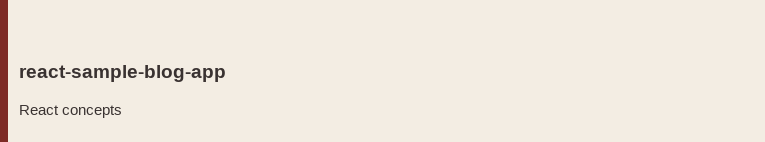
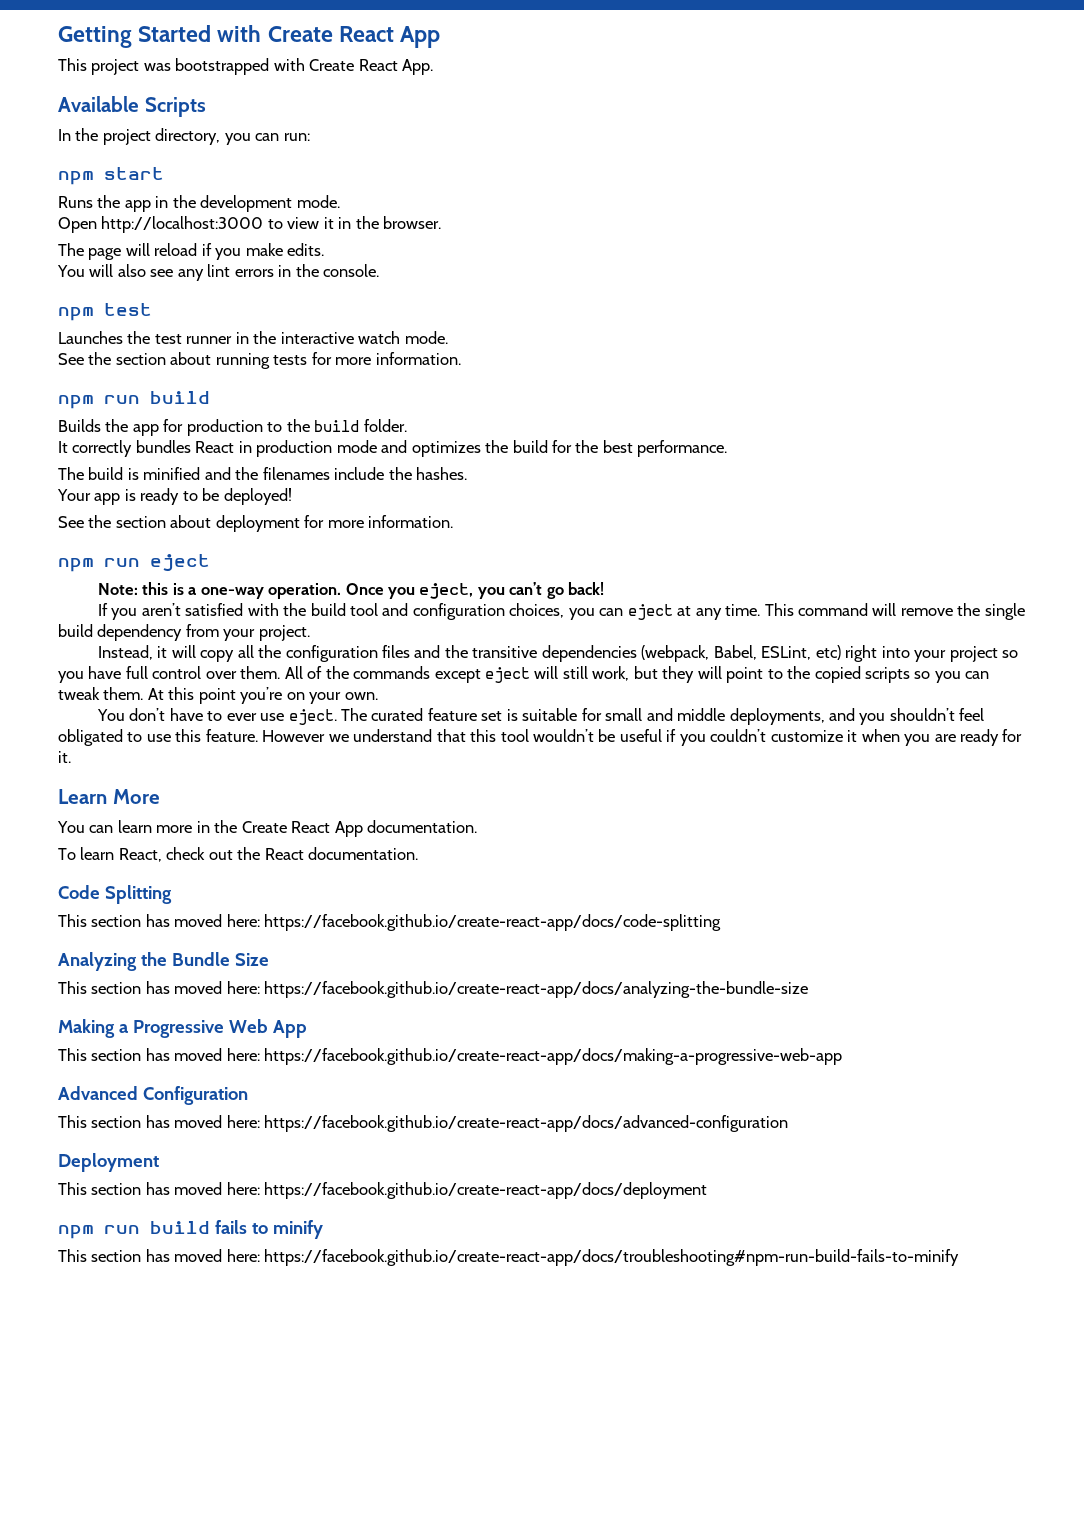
- react-sample-blog-app
- React concepts
+ Getting Started with Create React App
+ This project was bootstrapped with Create React App.
+ Available Scripts
+ In the project directory, you can run:
+ npm start
+ Runs the app in the development mode.
+ Open http://localhost:3000 to view it in the browser.
+ The page will reload if you make edits.
+ You will also see any lint errors in the console.
+ npm test
+ Launches the test runner in the interactive watch mode.
+ See the section about running tests for more information.
+ npm run build
+ Builds the app for production to the build folder.
+ It correctly bundles React in production mode and optimizes the build for the best performance.
+ The build is minified and the filenames include the hashes.
+ Your app is ready to be deployed!
+ See the section about deployment for more information.
+ npm run eject
+ Note: this is a one-way operation. Once you eject, you can’t go back!
+ If you aren’t satisfied with the build tool and configuration choices, you can eject at any time. This command will remove the single build dependency from your project.
+ Instead, it will copy all the configuration files and the transitive dependencies (webpack, Babel, ESLint, etc) right into your project so you have full control over them. All of the commands except eject will still work, but they will point to the copied scripts so you can tweak them. At this point you’re on your own.
+ You don’t have to ever use eject. The curated feature set is suitable for small and middle deployments, and you shouldn’t feel obligated to use this feature. However we understand that this tool wouldn’t be useful if you couldn’t customize it when you are ready for it.
+ Learn More
+ You can learn more in the Create React App documentation.
+ To learn React, check out the React documentation.
+ Code Splitting
+ This section has moved here: https://facebook.github.io/create-react-app/docs/code-splitting
+ Analyzing the Bundle Size
+ This section has moved here: https://facebook.github.io/create-react-app/docs/analyzing-the-bundle-size
+ Making a Progressive Web App
+ This section has moved here: https://facebook.github.io/create-react-app/docs/making-a-progressive-web-app
+ Advanced Configuration
+ This section has moved here: https://facebook.github.io/create-react-app/docs/advanced-configuration
+ Deployment
+ This section has moved here: https://facebook.github.io/create-react-app/docs/deployment
+ npm run build fails to minify
+ This section has moved here: https://facebook.github.io/create-react-app/docs/troubleshooting#npm-run-build-fails-to-minify

